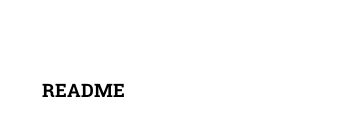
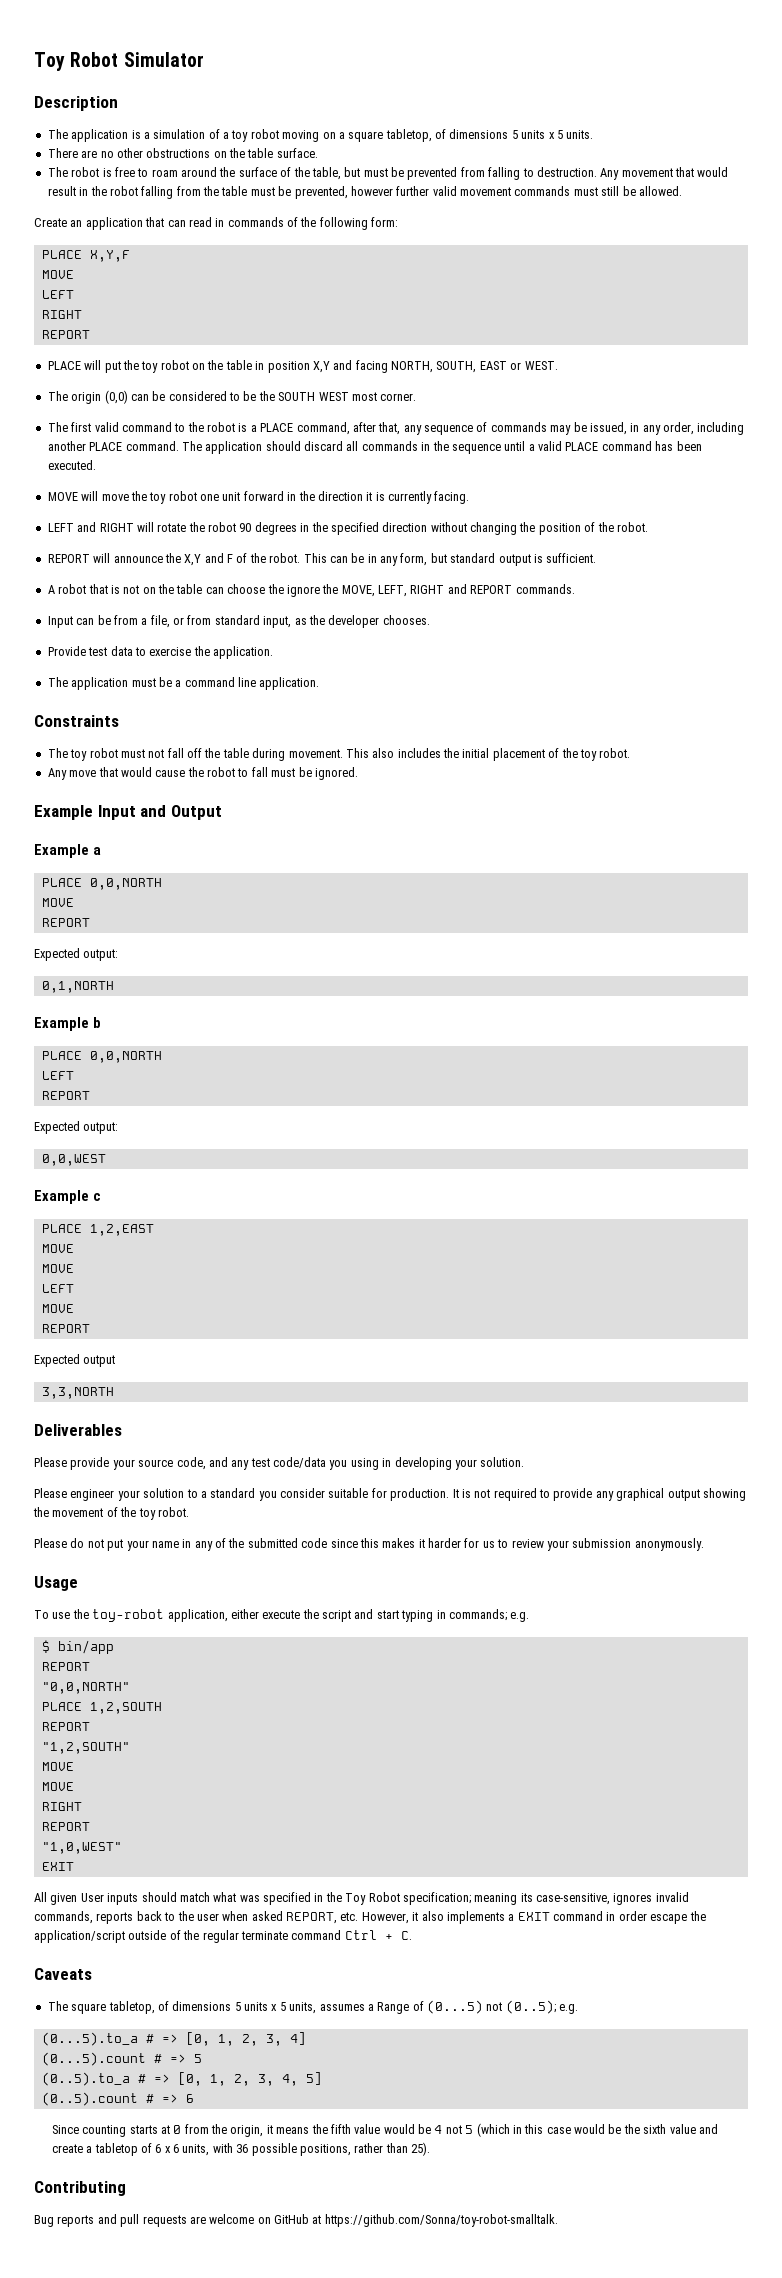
- README
+ Toy Robot Simulator
+ Description
+ The application is a simulation of a toy robot moving on a square tabletop, of dimensions 5 units x 5 units.
+ There are no other obstructions on the table surface.
+ The robot is free to roam around the surface of the table, but must be prevented from falling to destruction. Any movement that would result in the robot falling from the table must be prevented, however further valid movement commands must still be allowed.
+ Create an application that can read in commands of the following form:
+ PLACE X,Y,F
+ MOVE
+ LEFT
+ RIGHT
+ REPORT
+ PLACE will put the toy robot on the table in position X,Y and facing NORTH, SOUTH, EAST or WEST.
+ The origin (0,0) can be considered to be the SOUTH WEST most corner.
+ The first valid command to the robot is a PLACE command, after that, any sequence of commands may be issued, in any order, including another PLACE command. The application should discard all commands in the sequence until a valid PLACE command has been executed.
+ MOVE will move the toy robot one unit forward in the direction it is currently facing.
+ LEFT and RIGHT will rotate the robot 90 degrees in the specified direction without changing the position of the robot.
+ REPORT will announce the X,Y and F of the robot. This can be in any form, but standard output is sufficient.
+ A robot that is not on the table can choose the ignore the MOVE, LEFT, RIGHT and REPORT commands.
+ Input can be from a file, or from standard input, as the developer chooses.
+ Provide test data to exercise the application.
+ The application must be a command line application.
+ Constraints
+ The toy robot must not fall off the table during movement. This also includes the initial placement of the toy robot.
+ Any move that would cause the robot to fall must be ignored.
+ Example Input and Output
+ Example a
+ PLACE 0,0,NORTH
+ MOVE
+ REPORT
+ Expected output:
+ 0,1,NORTH
+ Example b
+ PLACE 0,0,NORTH
+ LEFT
+ REPORT
+ Expected output:
+ 0,0,WEST
+ Example c
+ PLACE 1,2,EAST
+ MOVE
+ MOVE
+ LEFT
+ MOVE
+ REPORT
+ Expected output
+ 3,3,NORTH
+ Deliverables
+ Please provide your source code, and any test code/data you using in developing your solution.
+ Please engineer your solution to a standard you consider suitable for production. It is not required to provide any graphical output showing the movement of the toy robot.
+ Please do not put your name in any of the submitted code since this makes it harder for us to review your submission anonymously.
+ Usage
+ To use the toy-robot application, either execute the script and start typing in commands; e.g.
+ $ bin/app
+ REPORT
+ "0,0,NORTH"
+ PLACE 1,2,SOUTH
+ REPORT
+ "1,2,SOUTH"
+ MOVE
+ MOVE
+ RIGHT
+ REPORT
+ "1,0,WEST"
+ EXIT
+ All given User inputs should match what was specified in the Toy Robot specification; meaning its case-sensitive, ignores invalid commands, reports back to the user when asked REPORT, etc. However, it also implements a EXIT command in order escape the application/script outside of the regular terminate command Ctrl + C.
+ Caveats
+ The square tabletop, of dimensions 5 units x 5 units, assumes a Range of (0...5) not (0..5); e.g.
+ (0...5).to_a # => [0, 1, 2, 3, 4]
+ (0...5).count # => 5
+ (0..5).to_a # => [0, 1, 2, 3, 4, 5]
+ (0..5).count # => 6
+ Since counting starts at 0 from the origin, it means the fifth value would be 4 not 5 (which in this case would be the sixth value and create a tabletop of 6 x 6 units, with 36 possible positions, rather than 25).
+ Contributing
+ Bug reports and pull requests are welcome on GitHub at https://github.com/Sonna/toy-robot-smalltalk.

